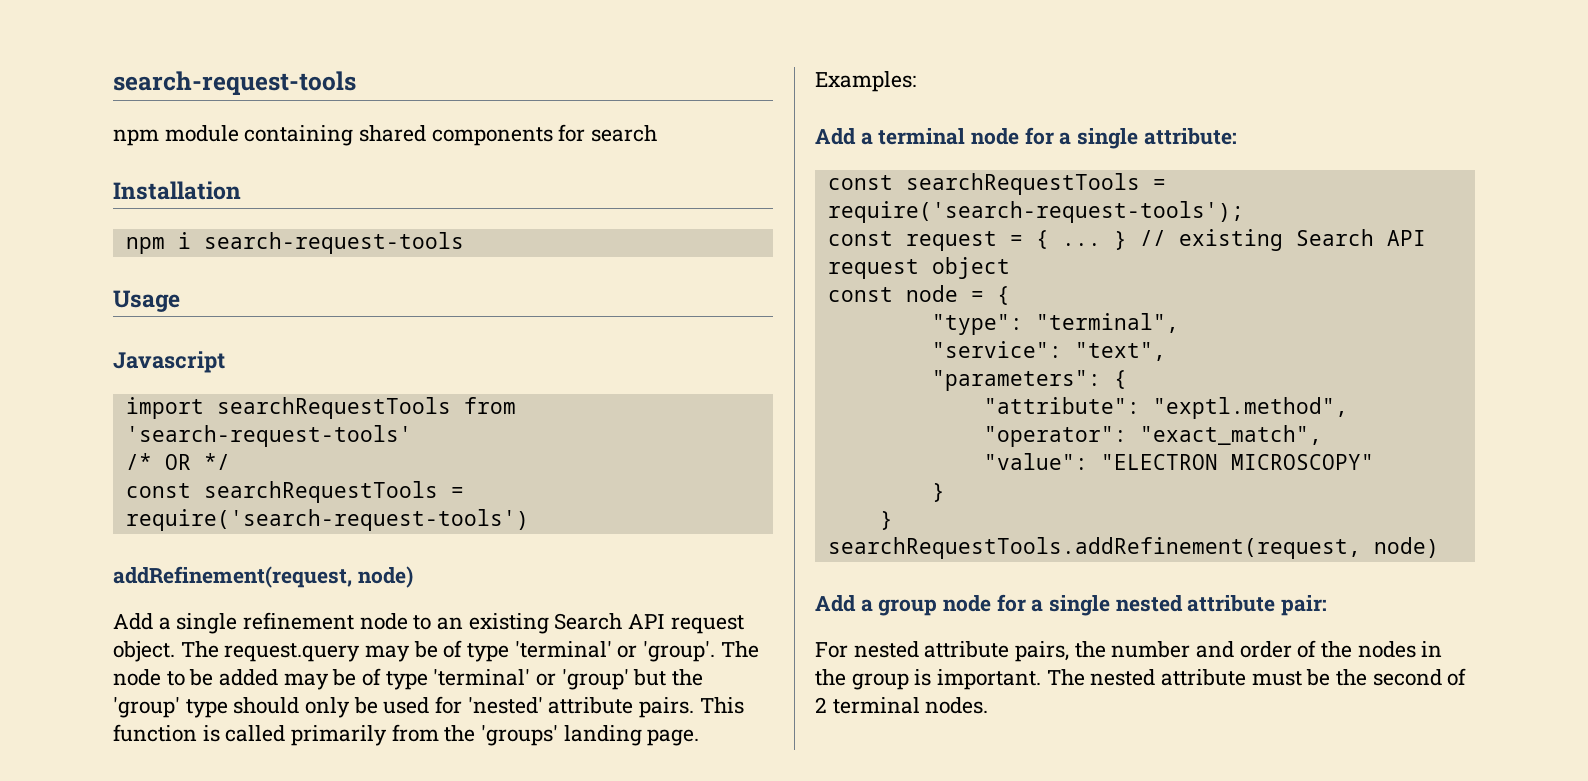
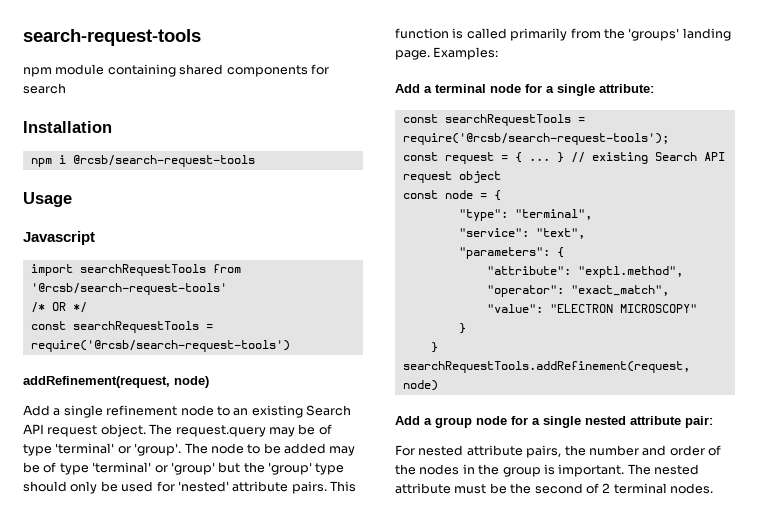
- npm i search-request-tools
+ npm i @rcsb/search-request-tools
- import searchRequestTools from 'search-request-tools'
+ import searchRequestTools from '@rcsb/search-request-tools'
- const searchRequestTools = require('search-request-tools')
+ const searchRequestTools = require('@rcsb/search-request-tools')
- const searchRequestTools = require('search-request-tools');
+ const searchRequestTools = require('@rcsb/search-request-tools');

